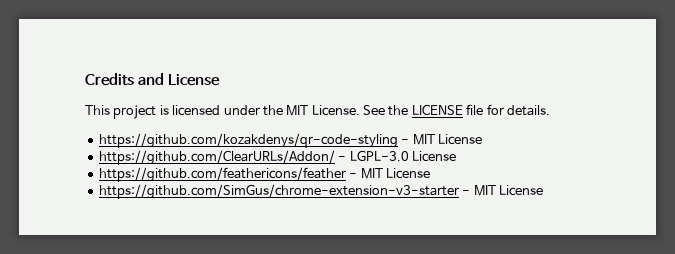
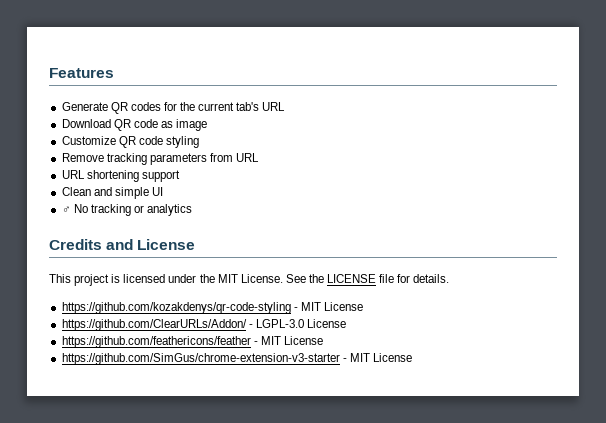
+ Features
+ Generate QR codes for the current tab's URL
+ Download QR code as image
+ Customize QR code styling
+ Remove tracking parameters from URL
+ URL shortening support
+ Clean and simple UI
+ ♂ No tracking or analytics

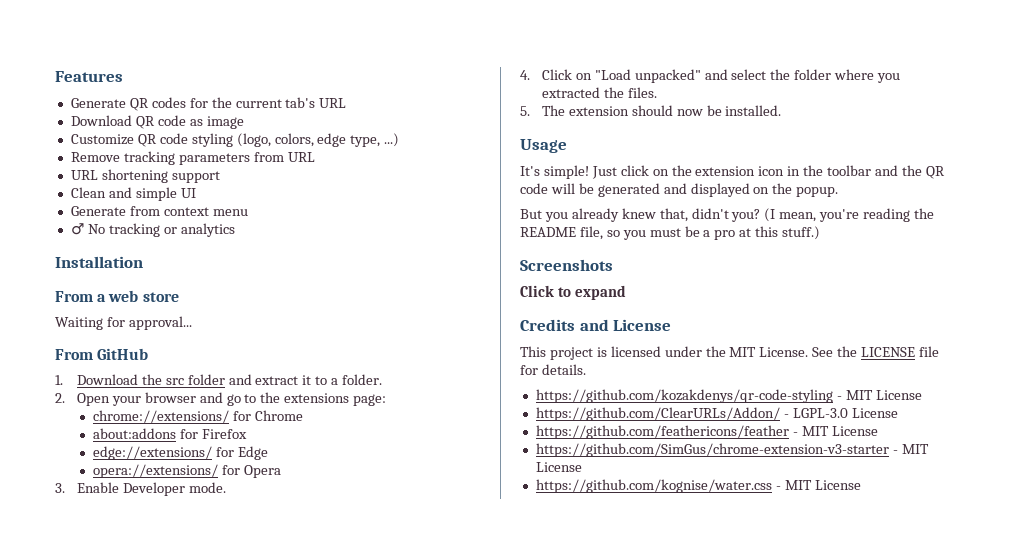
- Customize QR code styling
+ Customize QR code styling (logo, colors, edge type, ...)
+ Generate from context menu
+ Installation
+ From a web store
+ Waiting for approval...
+ From GitHub
+ 1. Download the src folder and extract it to a folder.
+ 2. Open your browser and go to the extensions page:
+ chrome://extensions/ for Chrome
+ about:addons for Firefox
+ edge://extensions/ for Edge
+ opera://extensions/ for Opera
+ 3. Enable Developer mode.
+ 4. Click on "Load unpacked" and select the folder where you extracted the files.
+ 5. The extension should now be installed.
+ Usage
+ It's simple! Just click on the extension icon in the toolbar and the QR code will be generated and displayed on the popup.
+ But you already knew that, didn't you? (I mean, you're reading the README file, so you must be a pro at this stuff.)
+ Screenshots
+ Click to expand
+ https://github.com/kognise/water.css - MIT License

